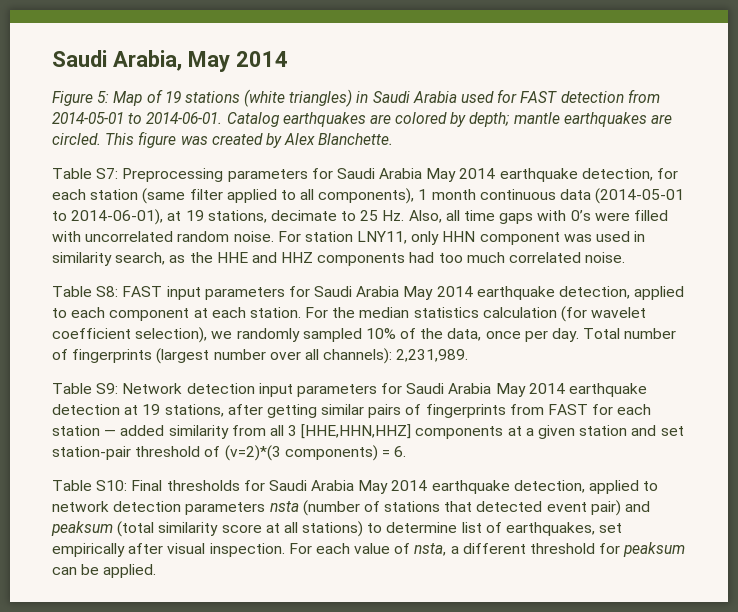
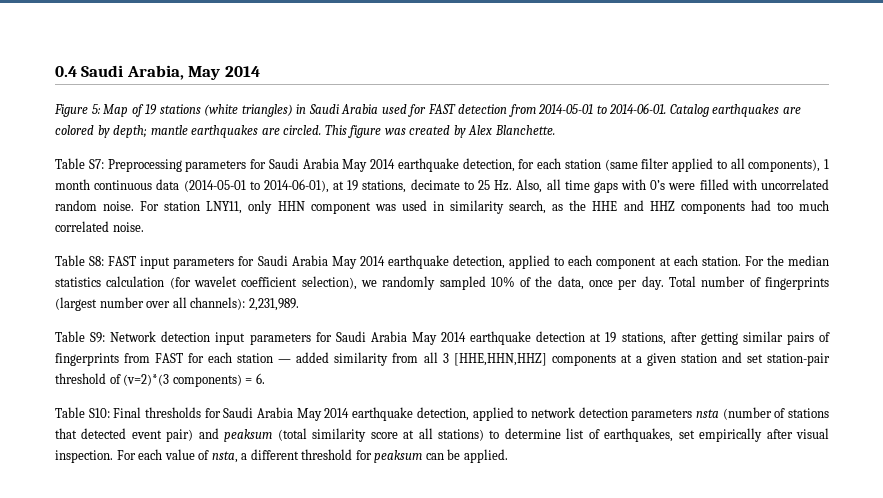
- Saudi Arabia, May 2014
+ 0.4 Saudi Arabia, May 2014

